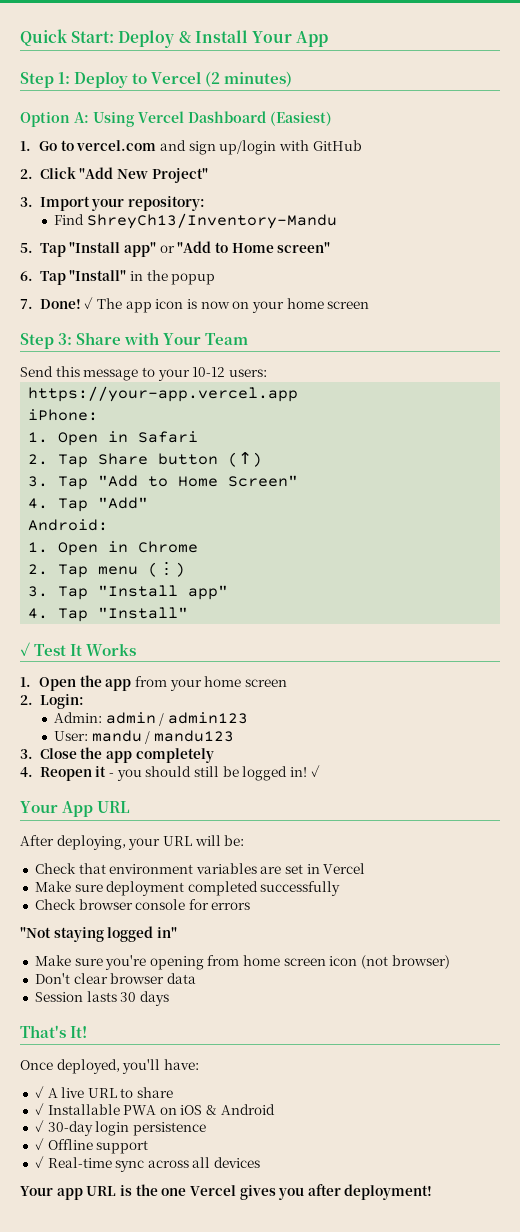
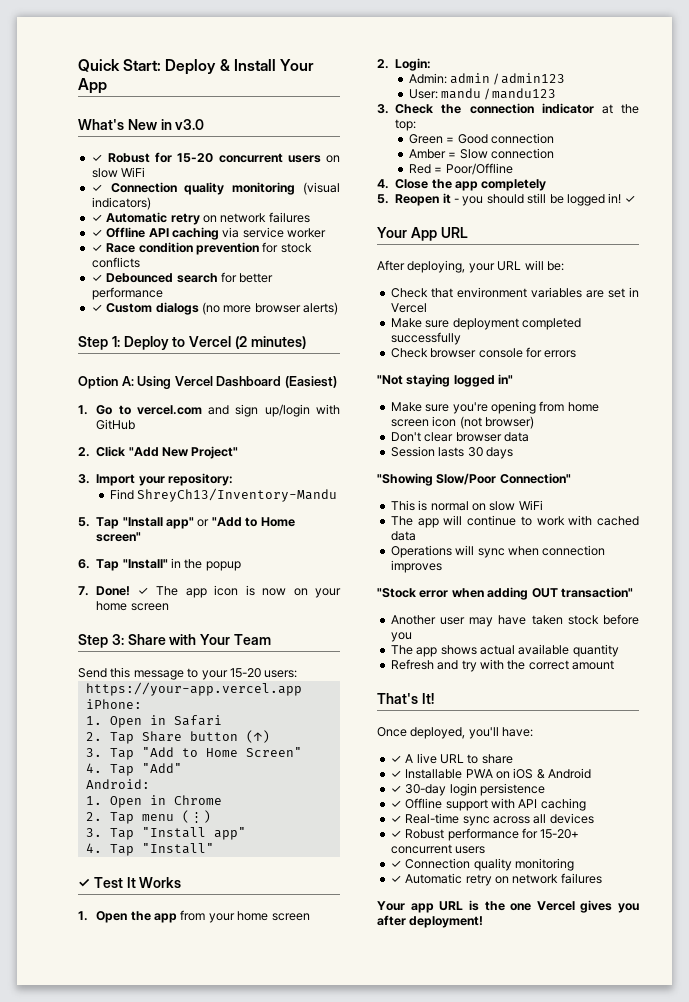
+ What's New in v3.0
+ ✓ Robust for 15-20 concurrent users on slow WiFi
+ ✓ Connection quality monitoring (visual indicators)
+ ✓ Automatic retry on network failures
+ ✓ Offline API caching via service worker
+ ✓ Race condition prevention for stock conflicts
+ ✓ Debounced search for better performance
+ ✓ Custom dialogs (no more browser alerts)
- Send this message to your 10-12 users:
+ Send this message to your 15-20 users:
- 3. Close the app completely
+ 3. Check the connection indicator at the top:
+ Green = Good connection
+ Amber = Slow connection
+ Red = Poor/Offline
+ 4. Close the app completely
- 4. Reopen it - you should still be logged in!
+ 5. Reopen it - you should still be logged in!
+ "Showing Slow/Poor Connection"
+ This is normal on slow WiFi
+ The app will continue to work with cached data
+ Operations will sync when connection improves
+ "Stock error when adding OUT transaction"
+ Another user may have taken stock before you
+ The app shows actual available quantity
+ Refresh and try with the correct amount
- ✓ Offline support
+ ✓ Offline support with API caching
+ ✓ Robust performance for 15-20+ concurrent users
+ ✓ Connection quality monitoring
+ ✓ Automatic retry on network failures

